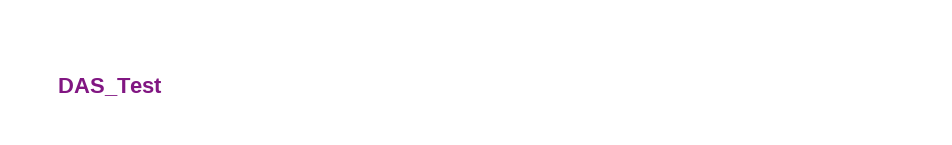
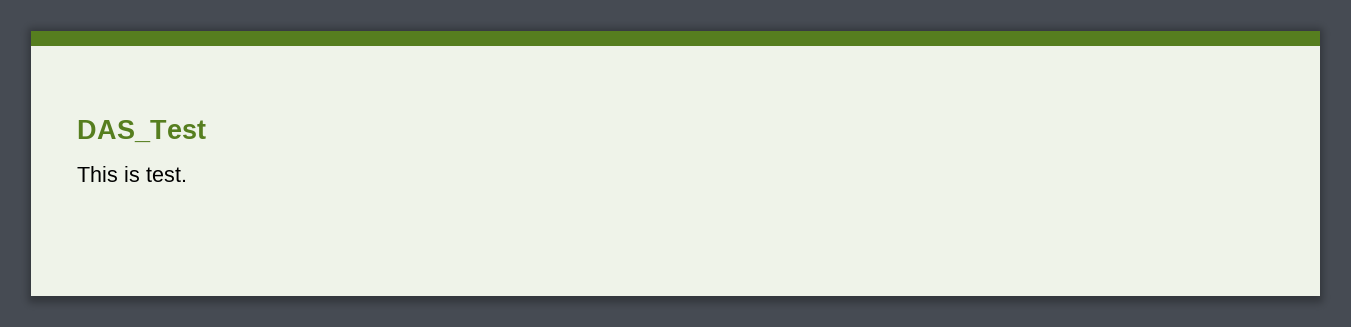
+ This is test.

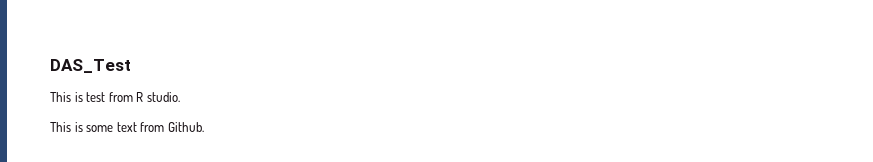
- This is test.
+ This is test from R studio.
+ This is some text from Github.

